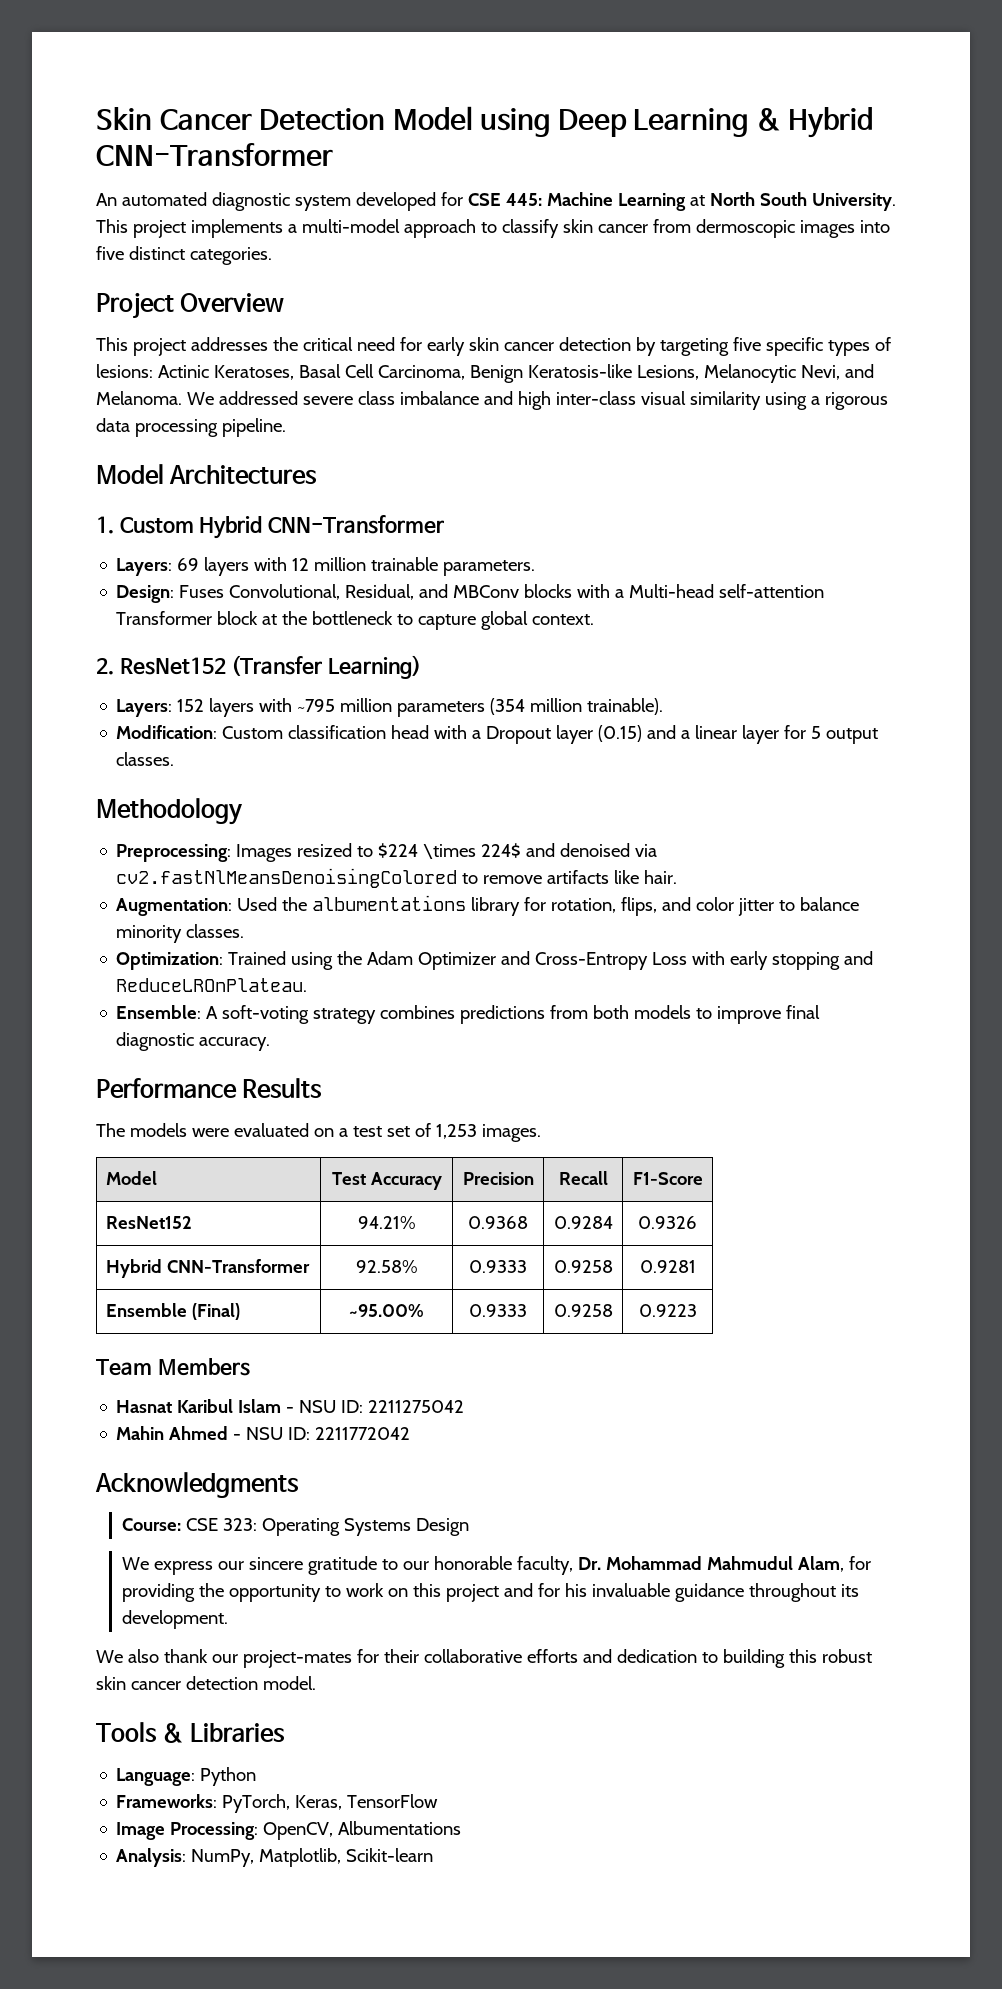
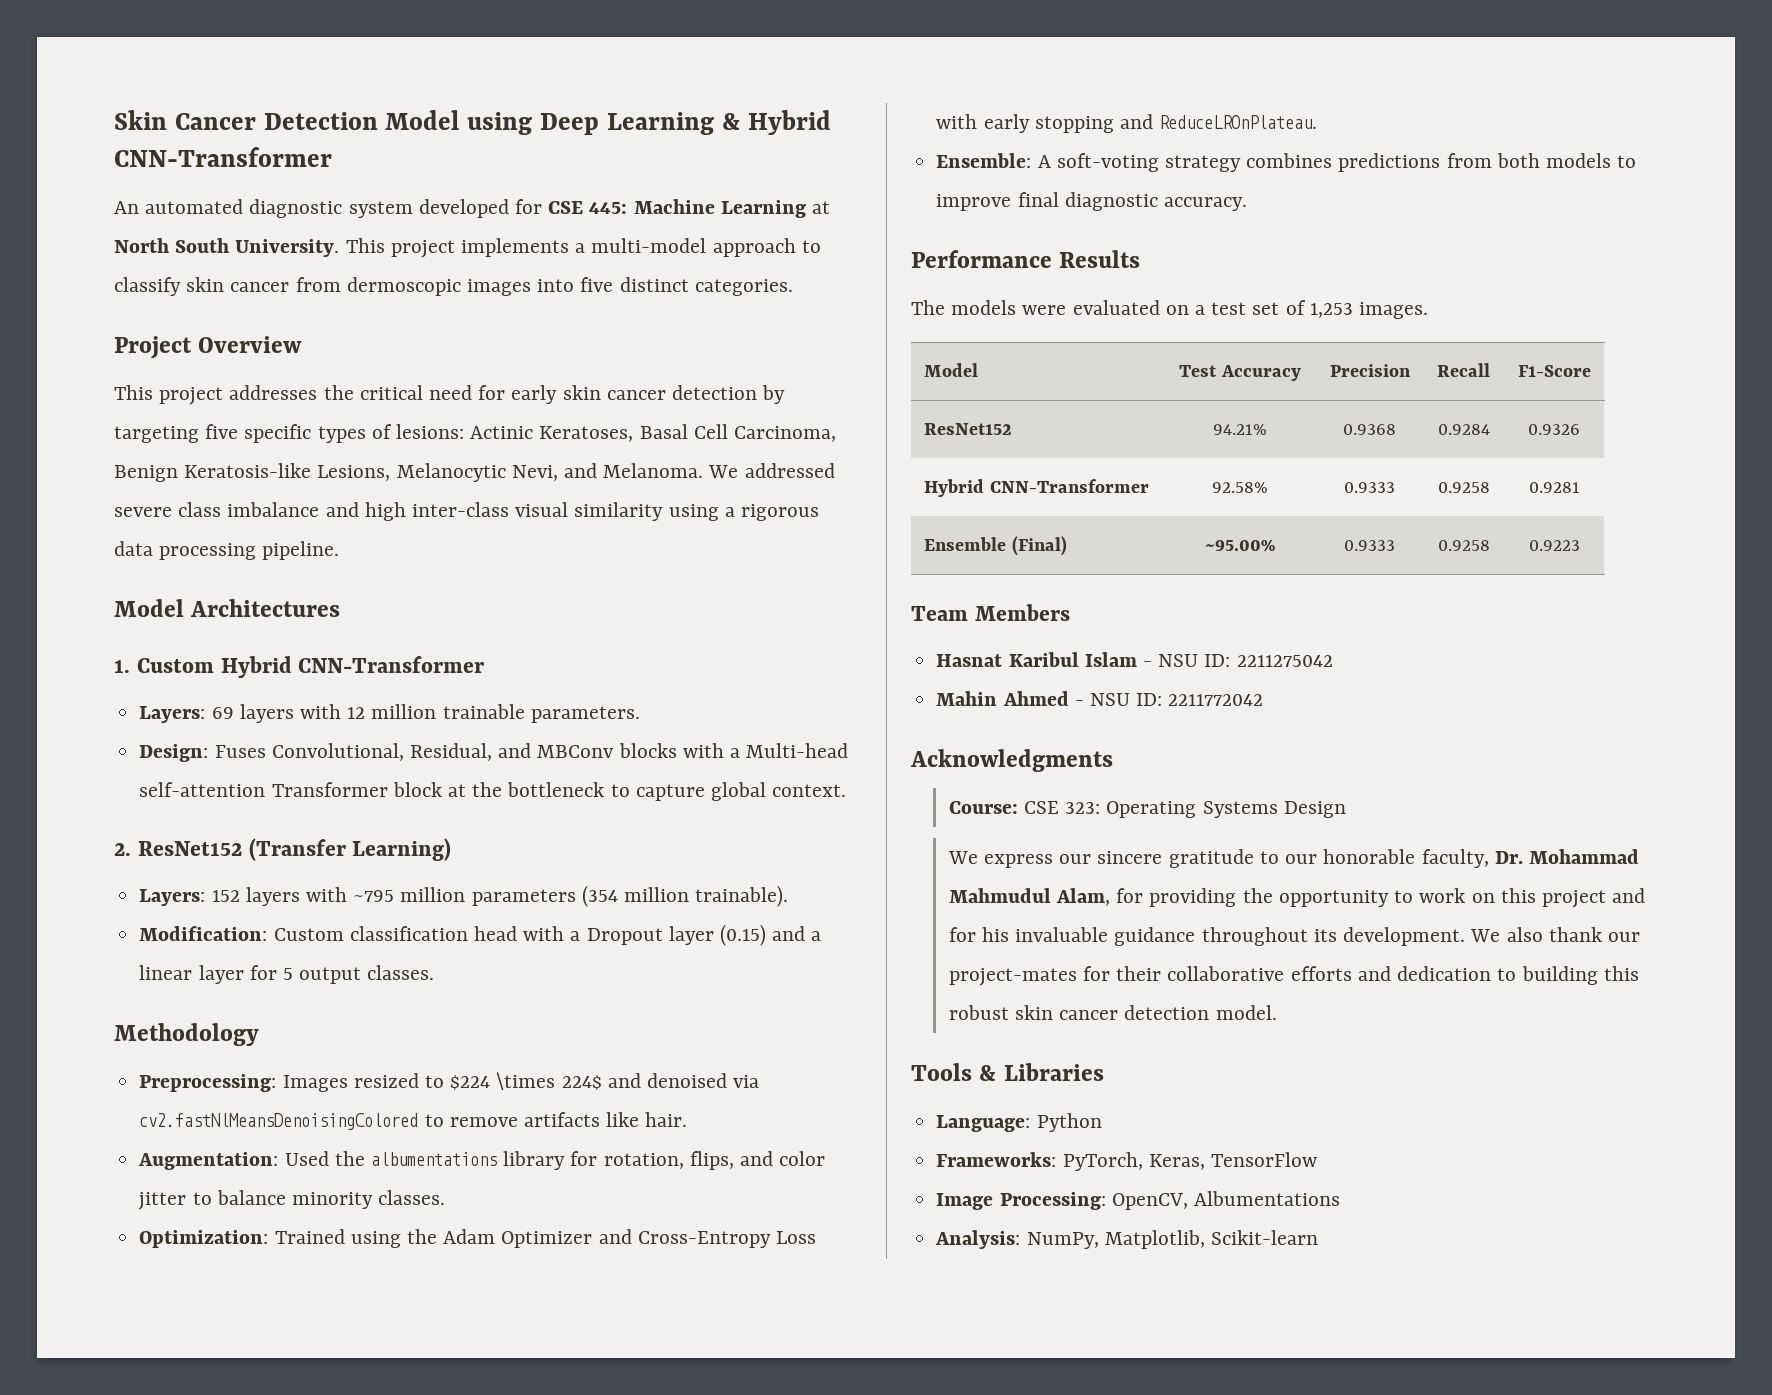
- We express our sincere gratitude to our honorable faculty, Dr. Mohammad Mahmudul Alam, for providing the opportunity to work on this project and for his invaluable guidance throughout its development.
- We also thank our project-mates for their collaborative efforts and dedication to building this robust skin cancer detection model.
+ We express our sincere gratitude to our honorable faculty, Dr. Mohammad Mahmudul Alam, for providing the opportunity to work on this project and for his invaluable guidance throughout its development. We also thank our project-mates for their collaborative efforts and dedication to building this robust skin cancer detection model.

